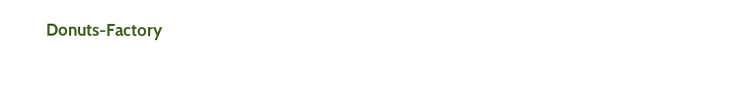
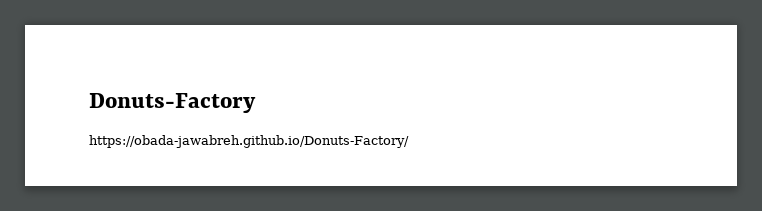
+ https://obada-jawabreh.github.io/Donuts-Factory/

